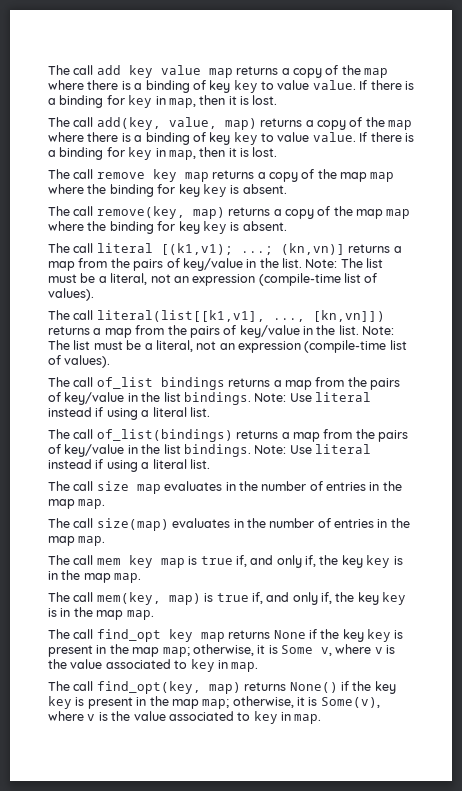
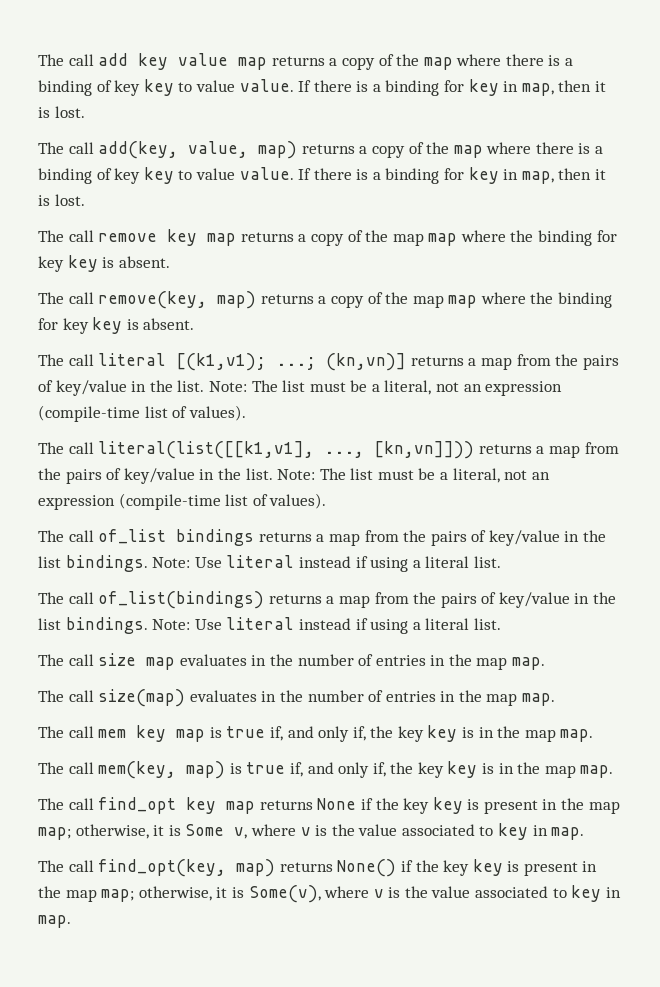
- The call literal(list[[k1,v1], ..., [kn,vn]]) returns a map from the pairs of key/value in the list.
+ The call literal(list([[k1,v1], ..., [kn,vn]])) returns a map from the pairs of key/value in the list.

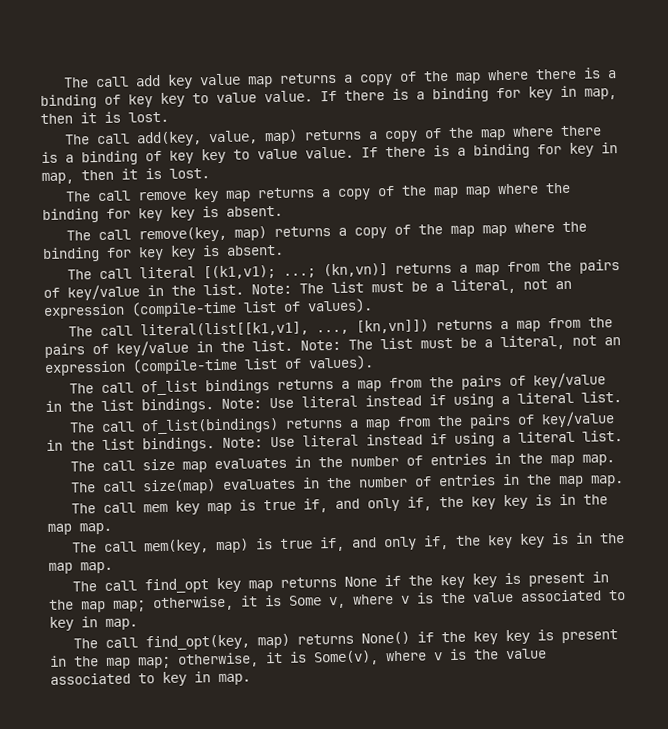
- The call literal(list([[k1,v1], ..., [kn,vn]])) returns a map from the pairs of key/value in the list.
+ The call literal(list[[k1,v1], ..., [kn,vn]]) returns a map from the pairs of key/value in the list.

